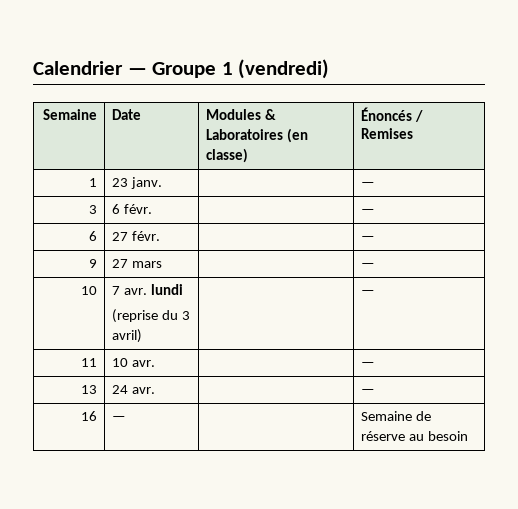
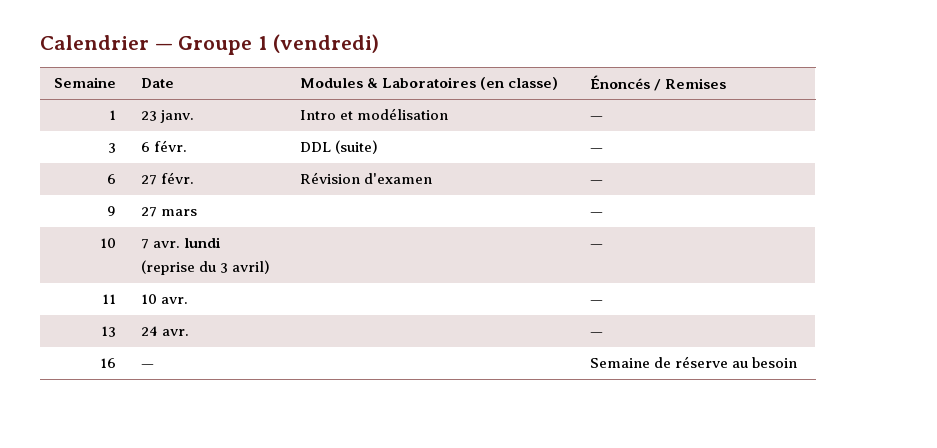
- 1 | 23 janv. | | —
+ 1 | 23 janv. | Intro et modélisation | —
- 3 | 6 févr. | | —
+ 3 | 6 févr. | DDL (suite) | —
- 6 | 27 févr. | | —
+ 6 | 27 févr. | Révision d'examen | —

